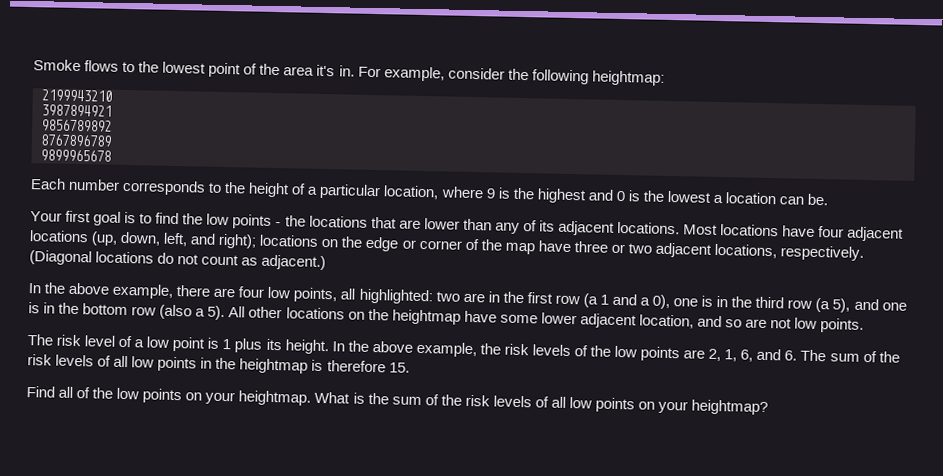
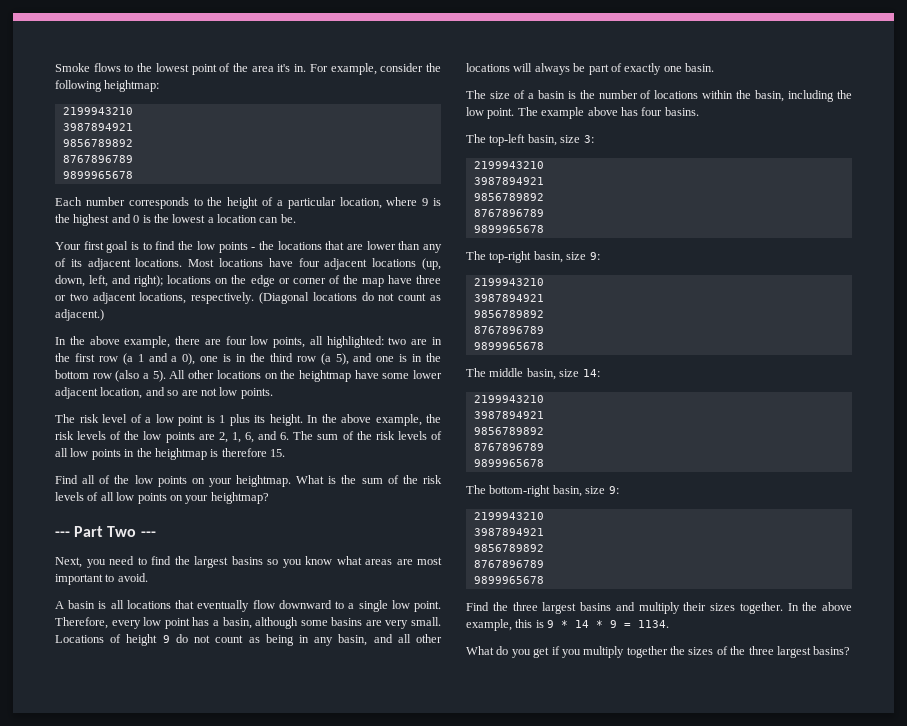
+ --- Part Two ---
+ Next, you need to find the largest basins so you know what areas are most important to avoid.
+ A basin is all locations that eventually flow downward to a single low point. Therefore, every low point has a basin, although some basins are very small. Locations of height 9 do not count as being in any basin, and all other locations will always be part of exactly one basin.
+ The size of a basin is the number of locations within the basin, including the low point. The example above has four basins.
+ The top-left basin, size 3:
+ 2199943210
+ 3987894921
+ 9856789892
+ 8767896789
+ 9899965678
+ The top-right basin, size 9:
+ 2199943210
+ 3987894921
+ 9856789892
+ 8767896789
+ 9899965678
+ The middle basin, size 14:
+ 2199943210
+ 3987894921
+ 9856789892
+ 8767896789
+ 9899965678
+ The bottom-right basin, size 9:
+ 2199943210
+ 3987894921
+ 9856789892
+ 8767896789
+ 9899965678
+ Find the three largest basins and multiply their sizes together. In the above example, this is 9 * 14 * 9 = 1134.
+ What do you get if you multiply together the sizes of the three largest basins?

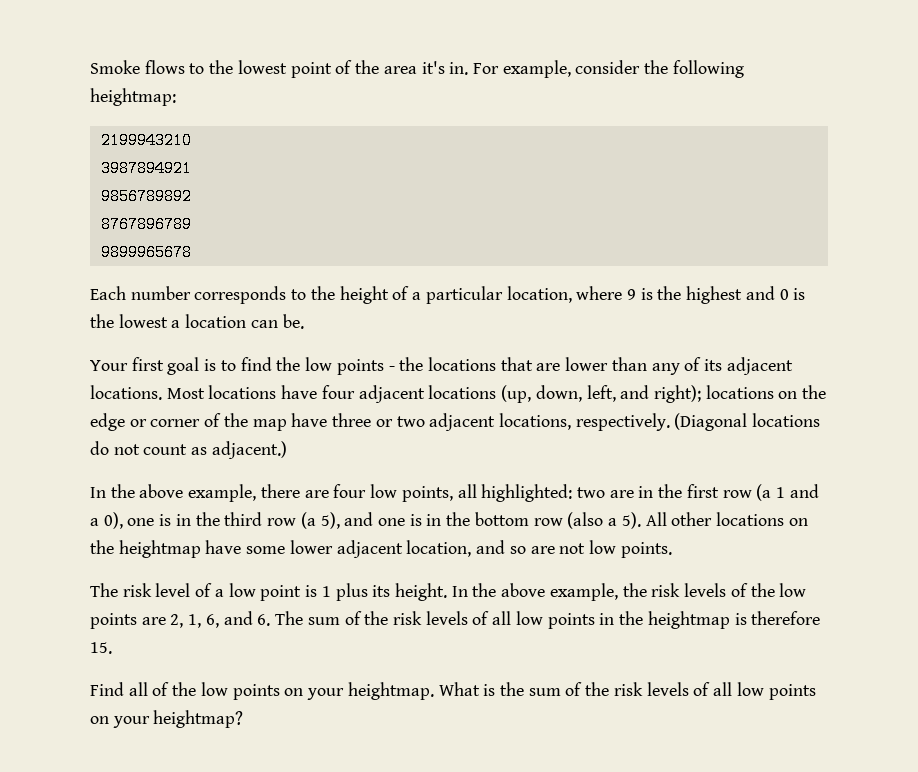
- --- Part Two ---
- Next, you need to find the largest basins so you know what areas are most important to avoid.
- A basin is all locations that eventually flow downward to a single low point. Therefore, every low point has a basin, although some basins are very small. Locations of height 9 do not count as being in any basin, and all other locations will always be part of exactly one basin.
- The size of a basin is the number of locations within the basin, including the low point. The example above has four basins.
- The top-left basin, size 3:
- 2199943210
- 3987894921
- 9856789892
- 8767896789
- 9899965678
- The top-right basin, size 9:
- 2199943210
- 3987894921
- 9856789892
- 8767896789
- 9899965678
- The middle basin, size 14:
- 2199943210
- 3987894921
- 9856789892
- 8767896789
- 9899965678
- The bottom-right basin, size 9:
- 2199943210
- 3987894921
- 9856789892
- 8767896789
- 9899965678
- Find the three largest basins and multiply their sizes together. In the above example, this is 9 * 14 * 9 = 1134.
- What do you get if you multiply together the sizes of the three largest basins?

